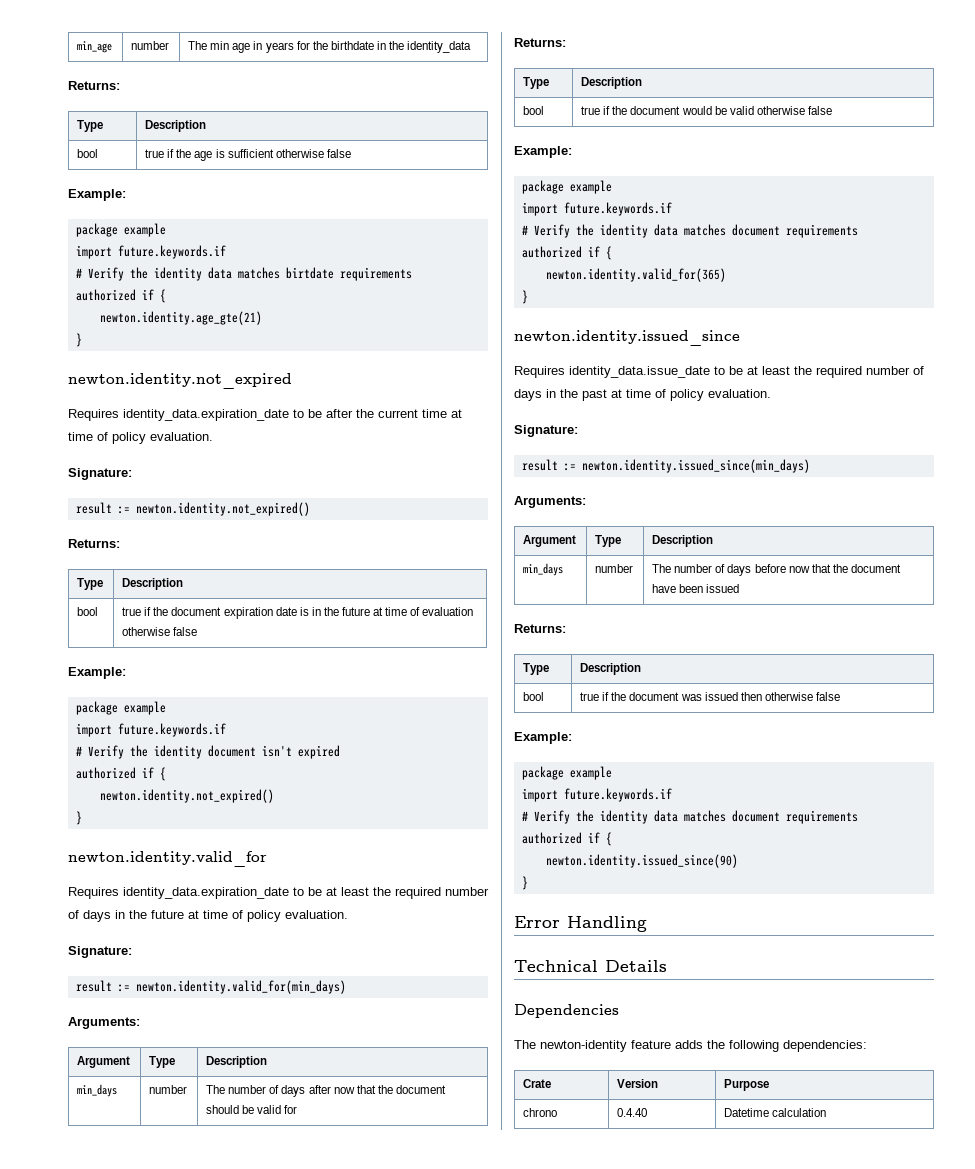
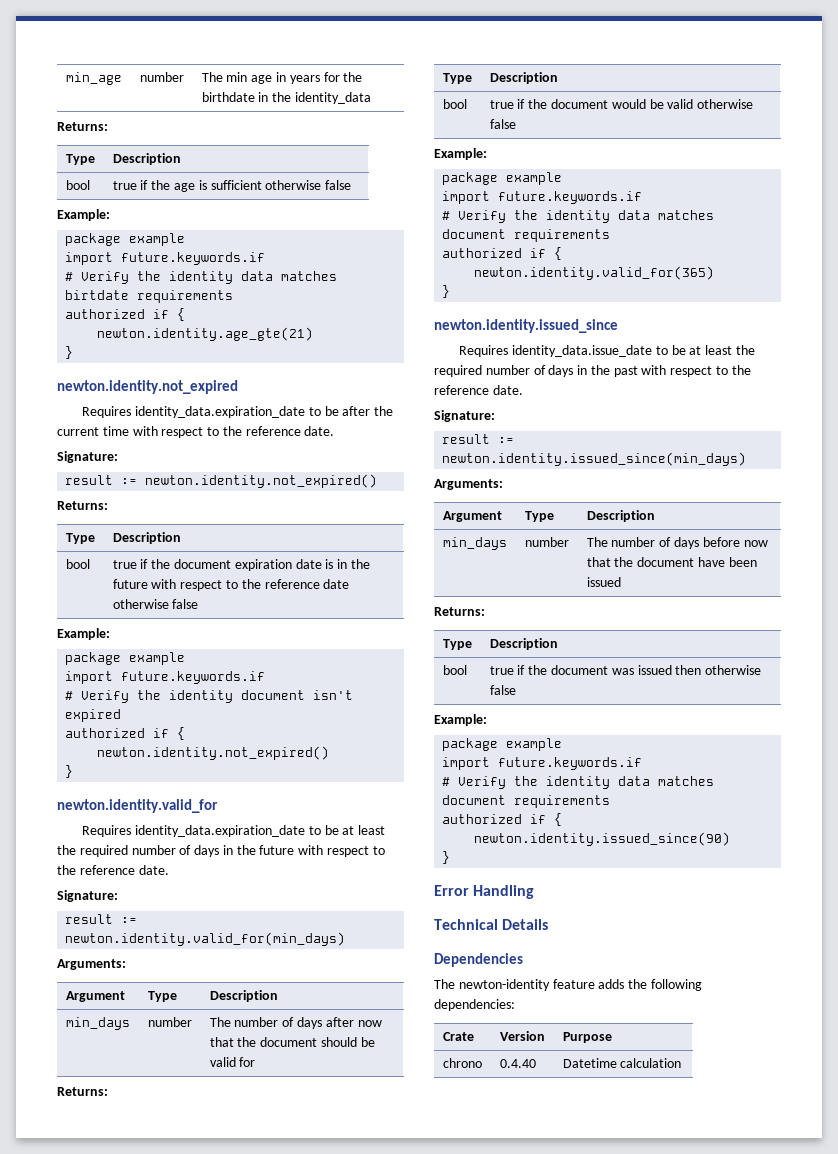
- Requires identity_data.expiration_date to be after the current time at time of policy evaluation.
+ Requires identity_data.expiration_date to be after the current time with respect to the reference date.
- bool | true if the document expiration date is in the future at time of evaluation otherwise false
+ bool | true if the document expiration date is in the future with respect to the reference date otherwise false
- Requires identity_data.expiration_date to be at least the required number of days in the future at time of policy evaluation.
+ Requires identity_data.expiration_date to be at least the required number of days in the future with respect to the reference date.
- Requires identity_data.issue_date to be at least the required number of days in the past at time of policy evaluation.
+ Requires identity_data.issue_date to be at least the required number of days in the past with respect to the reference date.

